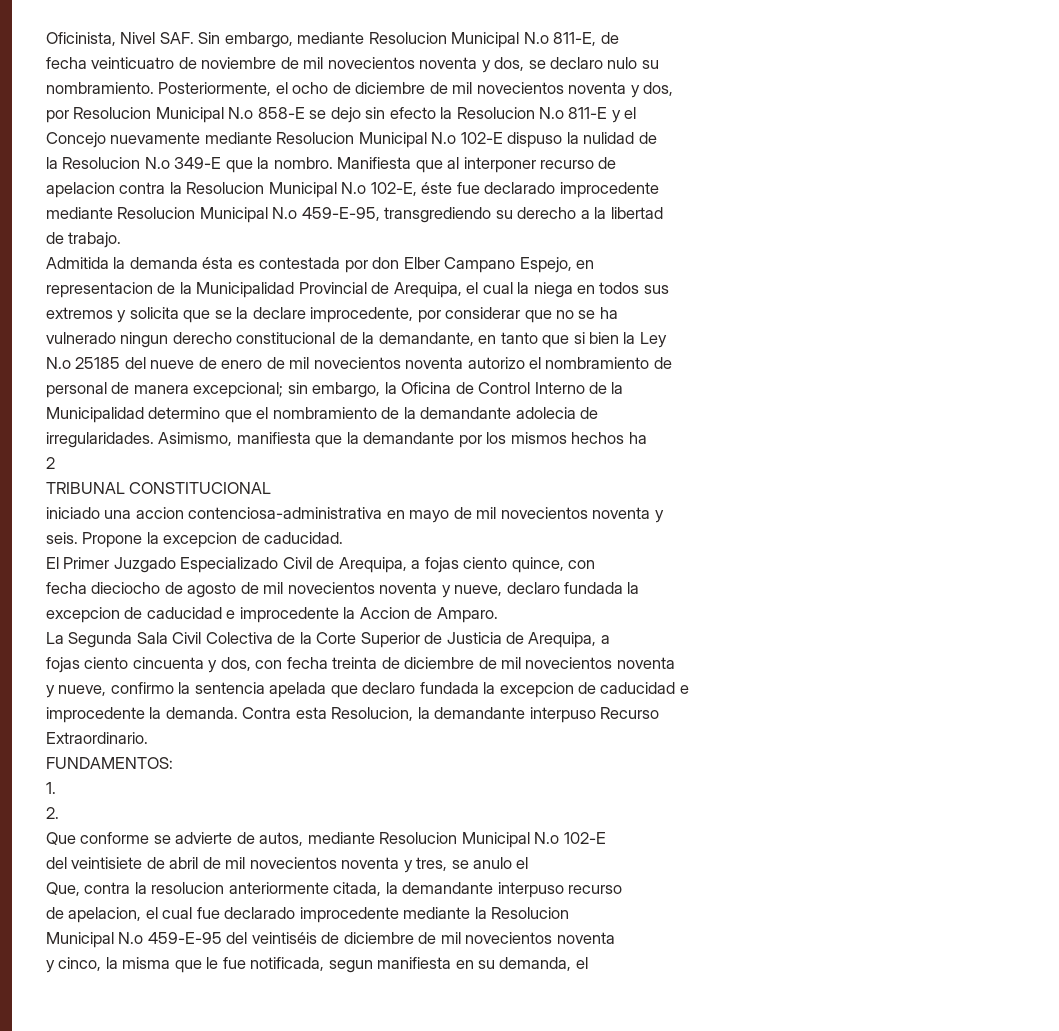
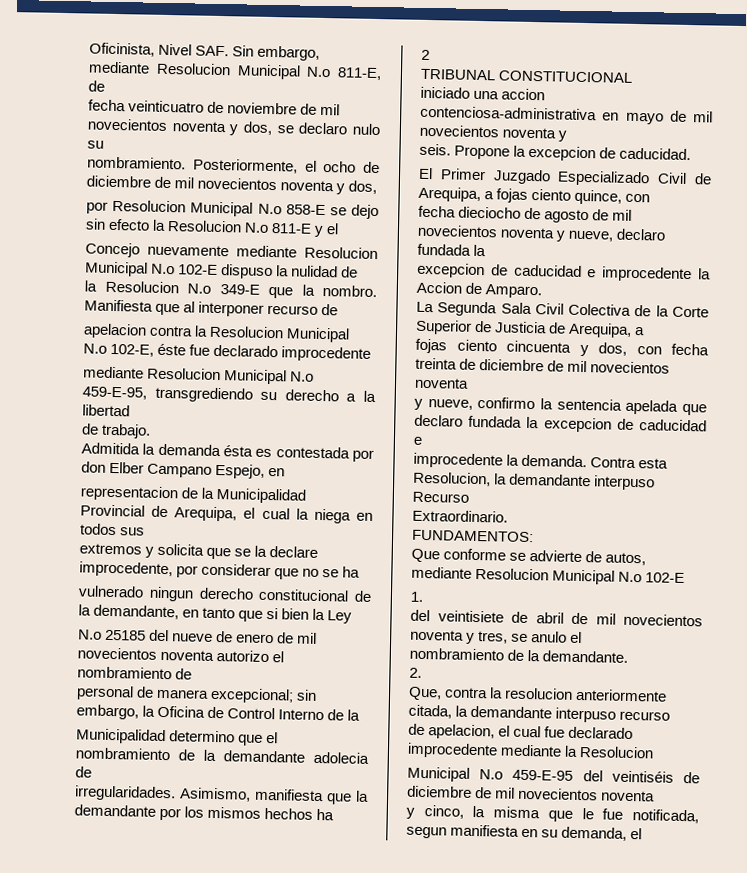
- 1.
- 2.
+ 1.
+ nombramiento de la demandante.
+ 2.

